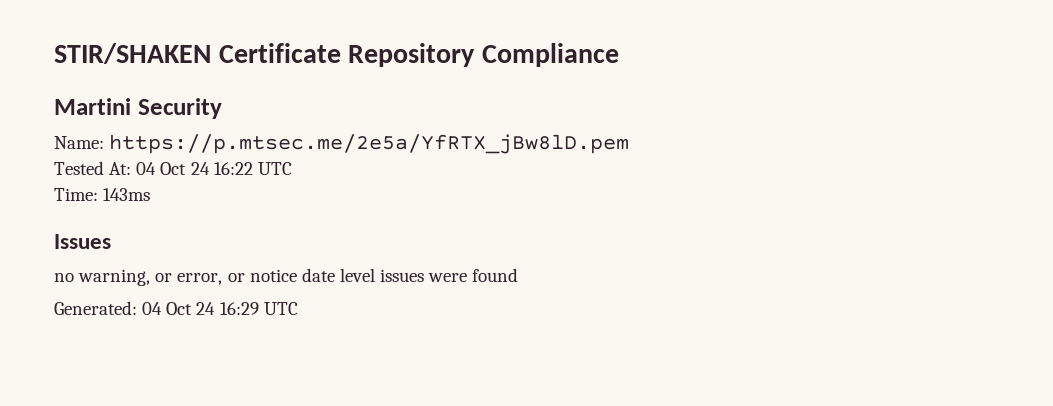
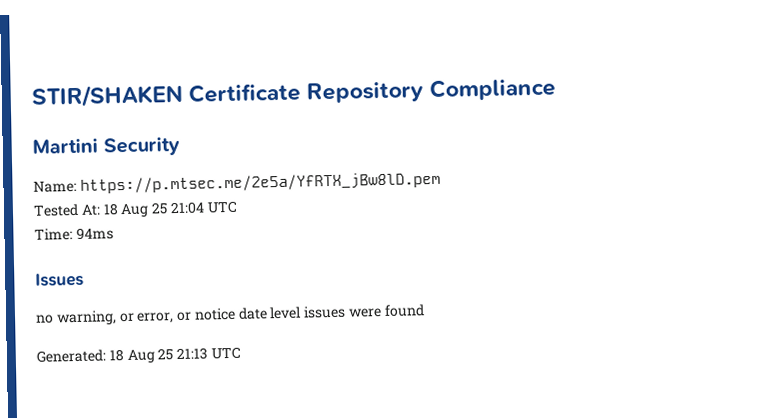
- Tested At: 04 Oct 24 16:22 UTC
+ Tested At: 18 Aug 25 21:04 UTC
- Time: 143ms
+ Time: 94ms
- Generated: 04 Oct 24 16:29 UTC
+ Generated: 18 Aug 25 21:13 UTC

